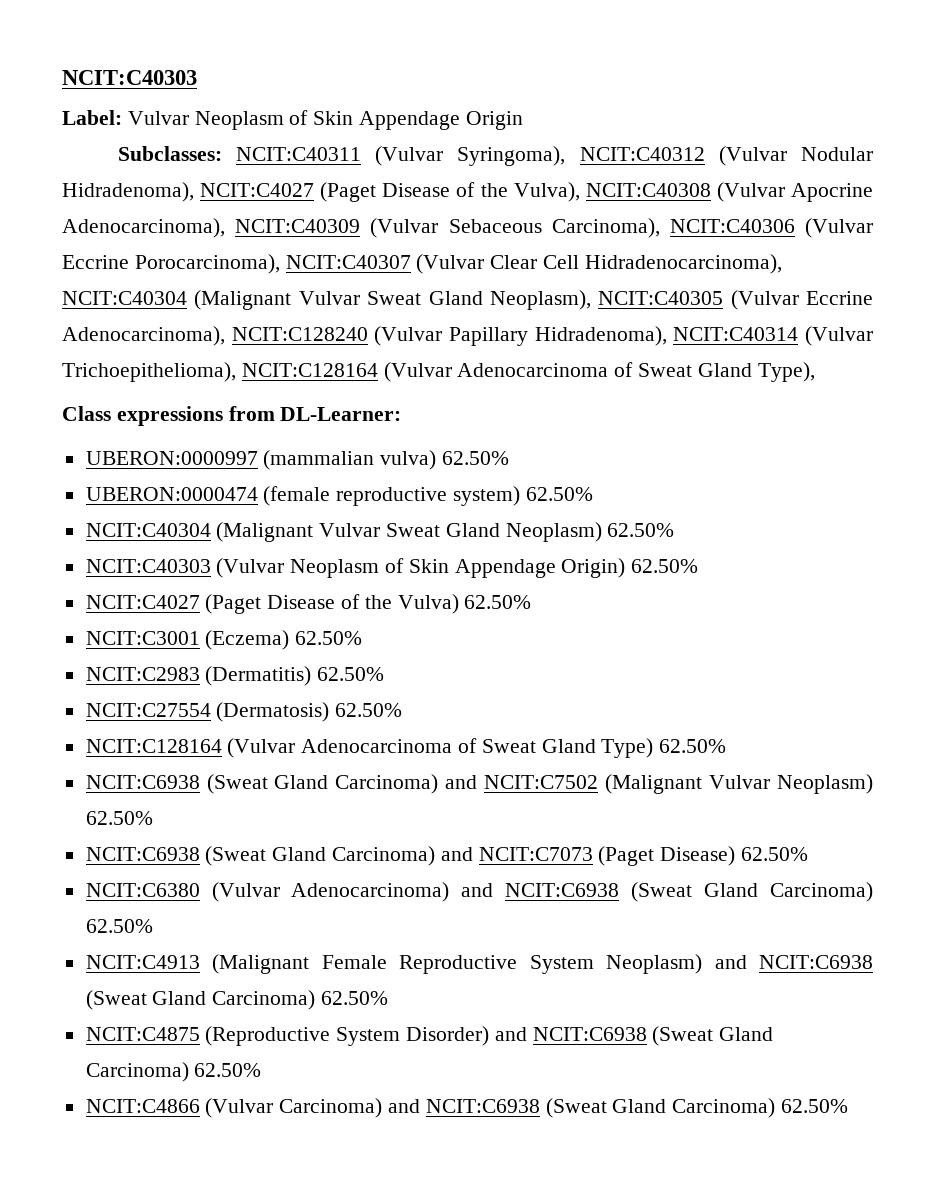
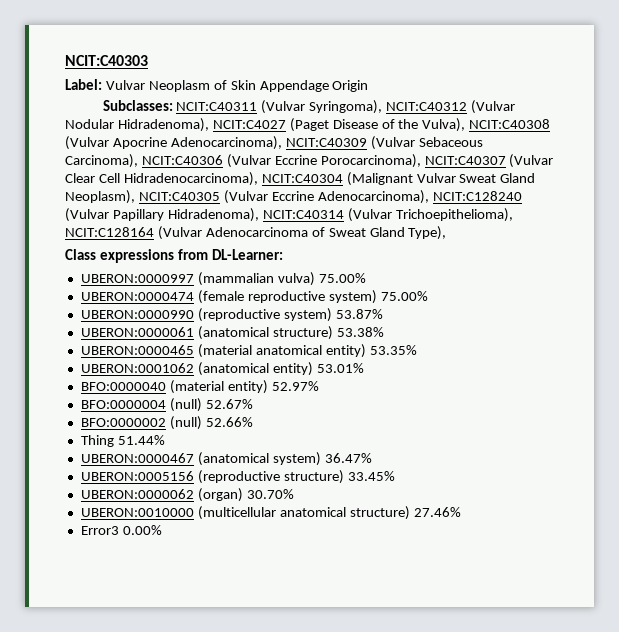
- UBERON:0000997 (mammalian vulva) 62.50%
+ UBERON:0000997 (mammalian vulva) 75.00%
- UBERON:0000474 (female reproductive system) 62.50%
- NCIT:C40304 (Malignant Vulvar Sweat Gland Neoplasm) 62.50%
- NCIT:C40303 (Vulvar Neoplasm of Skin Appendage Origin) 62.50%
- NCIT:C4027 (Paget Disease of the Vulva) 62.50%
- NCIT:C3001 (Eczema) 62.50%
- NCIT:C2983 (Dermatitis) 62.50%
- NCIT:C27554 (Dermatosis) 62.50%
- NCIT:C128164 (Vulvar Adenocarcinoma of Sweat Gland Type) 62.50%
- NCIT:C6938 (Sweat Gland Carcinoma) and NCIT:C7502 (Malignant Vulvar Neoplasm) 62.50%
- NCIT:C6938 (Sweat Gland Carcinoma) and NCIT:C7073 (Paget Disease) 62.50%
- NCIT:C6380 (Vulvar Adenocarcinoma) and NCIT:C6938 (Sweat Gland Carcinoma) 62.50%
- NCIT:C4913 (Malignant Female Reproductive System Neoplasm) and NCIT:C6938 (Sweat Gland Carcinoma) 62.50%
- NCIT:C4875 (Reproductive System Disorder) and NCIT:C6938 (Sweat Gland Carcinoma) 62.50%
- NCIT:C4866 (Vulvar Carcinoma) and NCIT:C6938 (Sweat Gland Carcinoma) 62.50%
+ UBERON:0000474 (female reproductive system) 75.00%
+ UBERON:0000990 (reproductive system) 53.87%
+ UBERON:0000061 (anatomical structure) 53.38%
+ UBERON:0000465 (material anatomical entity) 53.35%
+ UBERON:0001062 (anatomical entity) 53.01%
+ BFO:0000040 (material entity) 52.97%
+ BFO:0000004 (null) 52.67%
+ BFO:0000002 (null) 52.66%
+ Thing 51.44%
+ UBERON:0000467 (anatomical system) 36.47%
+ UBERON:0005156 (reproductive structure) 33.45%
+ UBERON:0000062 (organ) 30.70%
+ UBERON:0010000 (multicellular anatomical structure) 27.46%
+ Error3 0.00%

